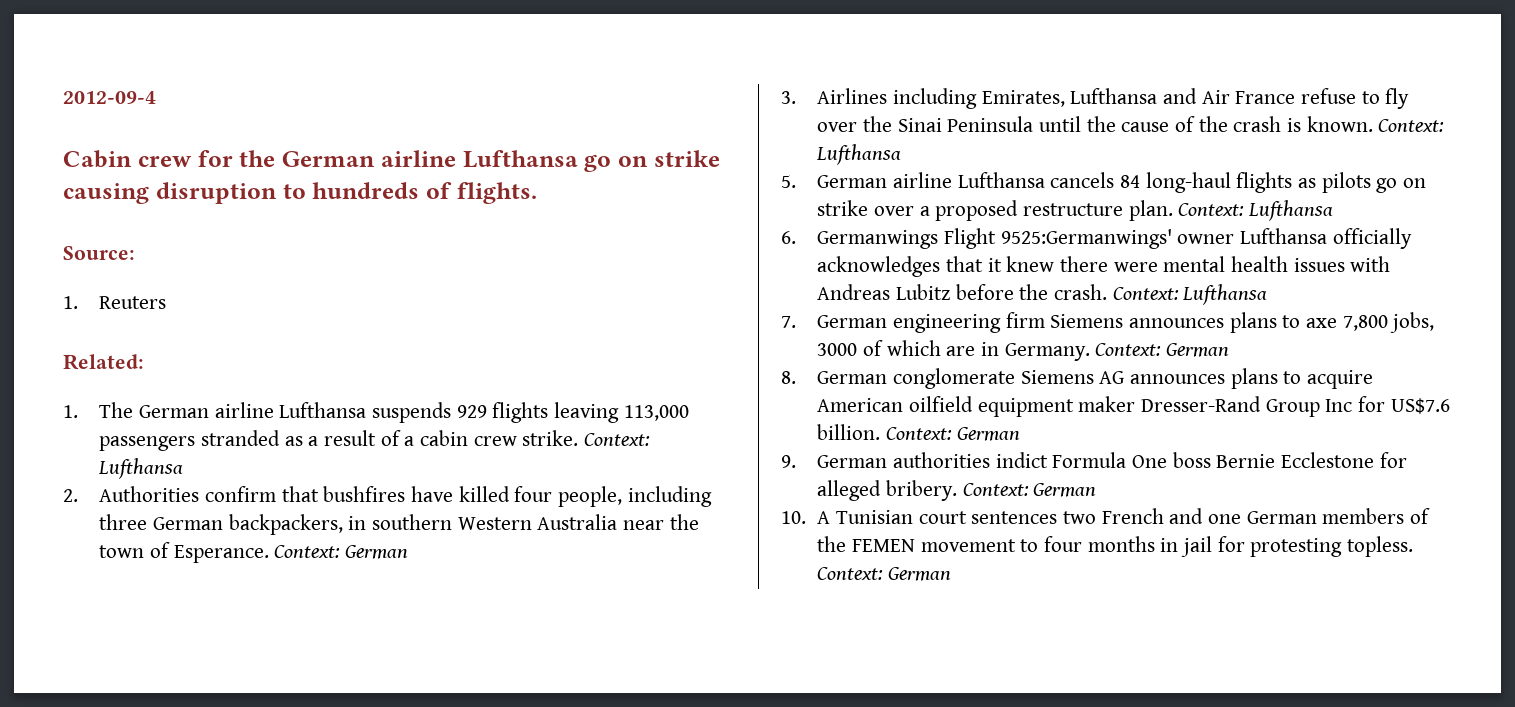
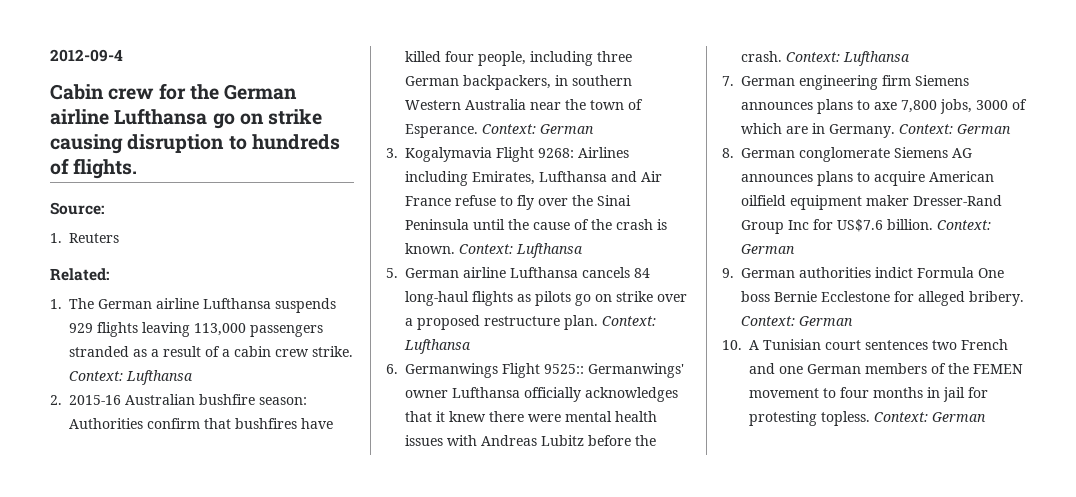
- 2. Authorities confirm that bushfires have killed four people, including three German backpackers, in southern Western Australia near the town of Esperance.
+ 2. 2015-16 Australian bushfire season: Authorities confirm that bushfires have killed four people, including three German backpackers, in southern Western Australia near the town of Esperance.
- 3. Airlines including Emirates, Lufthansa and Air France refuse to fly over the Sinai Peninsula until the cause of the crash is known.
+ 3. Kogalymavia Flight 9268: Airlines including Emirates, Lufthansa and Air France refuse to fly over the Sinai Peninsula until the cause of the crash is known.
- 6. Germanwings Flight 9525:Germanwings' owner Lufthansa officially acknowledges that it knew there were mental health issues with Andreas Lubitz before the crash.
+ 6. Germanwings Flight 9525:: Germanwings' owner Lufthansa officially acknowledges that it knew there were mental health issues with Andreas Lubitz before the crash.

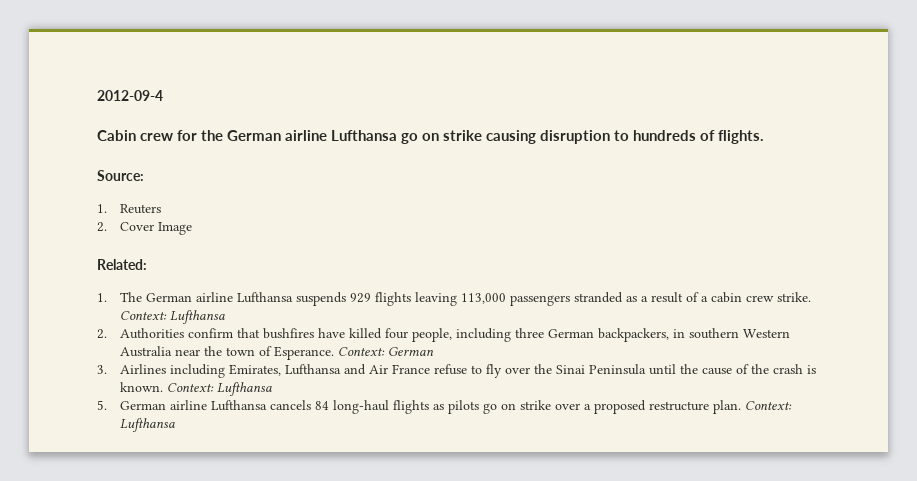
+ 2. Cover Image
- 2. 2015-16 Australian bushfire season: Authorities confirm that bushfires have killed four people, including three German backpackers, in southern Western Australia near the town of Esperance.
+ 2. Authorities confirm that bushfires have killed four people, including three German backpackers, in southern Western Australia near the town of Esperance.
- 3. Kogalymavia Flight 9268: Airlines including Emirates, Lufthansa and Air France refuse to fly over the Sinai Peninsula until the cause of the crash is known.
+ 3. Airlines including Emirates, Lufthansa and Air France refuse to fly over the Sinai Peninsula until the cause of the crash is known.
- 6. Germanwings Flight 9525:: Germanwings' owner Lufthansa officially acknowledges that it knew there were mental health issues with Andreas Lubitz before the crash. Context: Lufthansa
- 7. German engineering firm Siemens announces plans to axe 7,800 jobs, 3000 of which are in Germany. Context: German
- 8. German conglomerate Siemens AG announces plans to acquire American oilfield equipment maker Dresser-Rand Group Inc for US$7.6 billion. Context: German
- 9. German authorities indict Formula One boss Bernie Ecclestone for alleged bribery. Context: German
- 10. A Tunisian court sentences two French and one German members of the FEMEN movement to four months in jail for protesting topless. Context: German

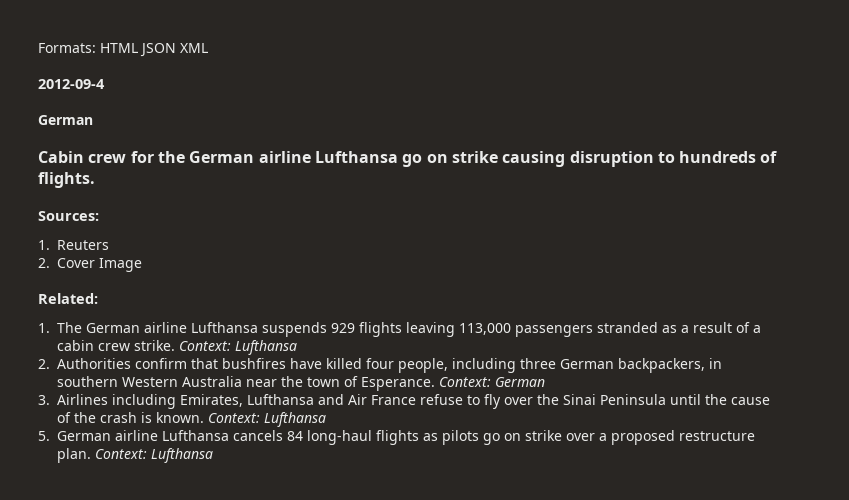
+ Formats: HTML JSON XML
  2012-09-4
+ German
- Source:
+ Sources:

